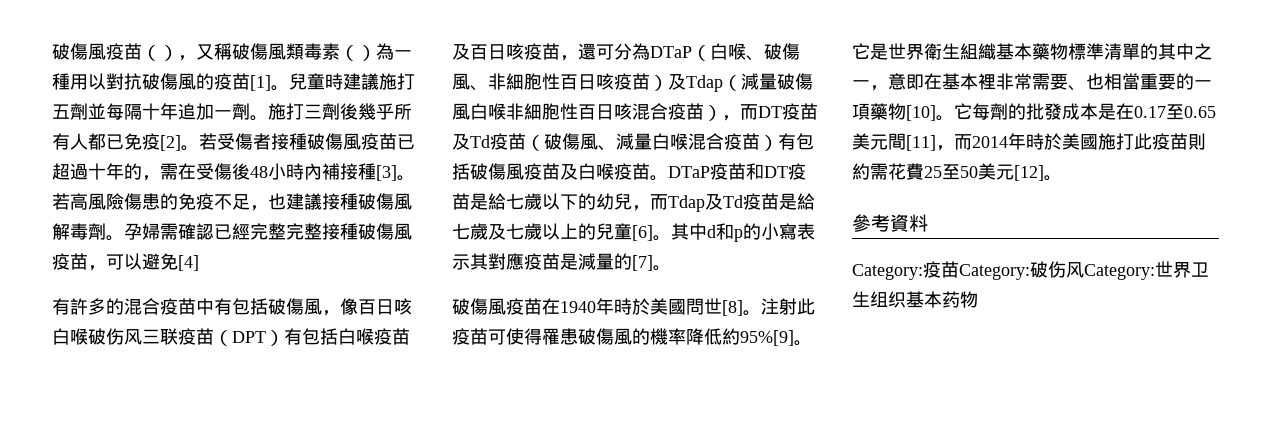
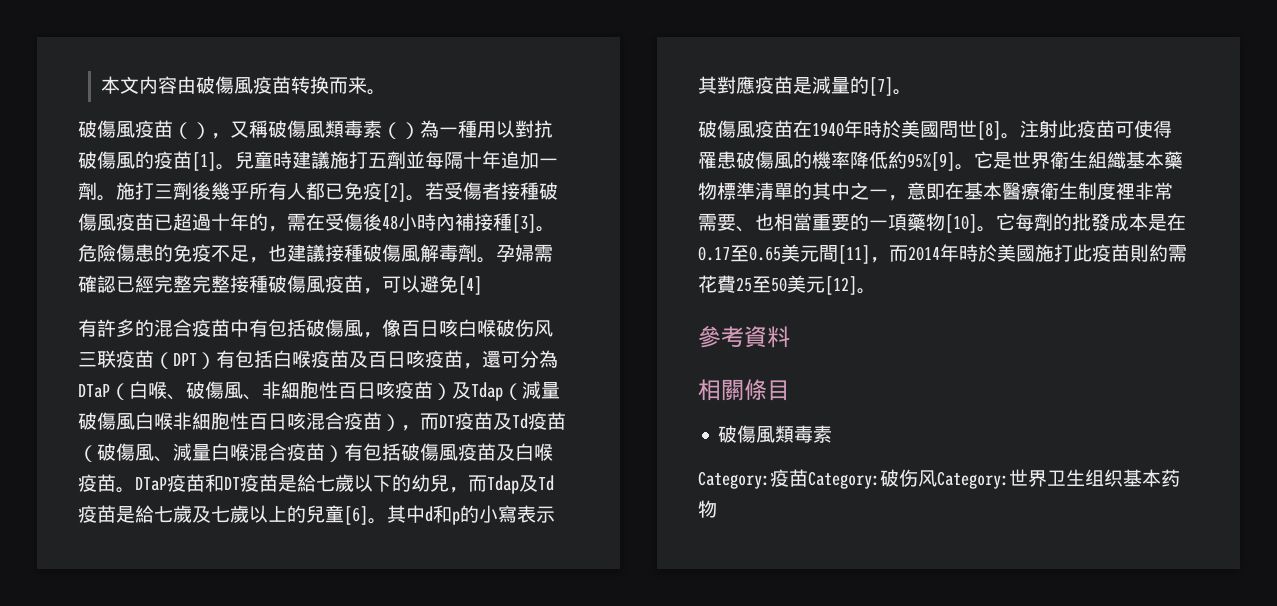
+ 本文内容由破傷風疫苗转换而来。
- 若高風險傷患的免疫不足，也建議接種破傷風解毒劑。
+ 危險傷患的免疫不足，也建議接種破傷風解毒劑。
- 它是世界衛生組織基本藥物標準清單的其中之一，意即在基本裡非常需要、也相當重要的一項藥物[10]。
+ 它是世界衛生組織基本藥物標準清單的其中之一，意即在基本醫療衛生制度裡非常需要、也相當重要的一項藥物[10]。
+ 相關條目
+ 破傷風類毒素

